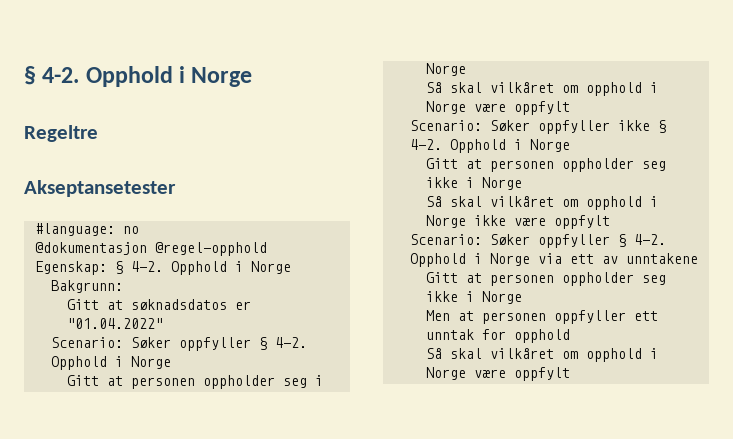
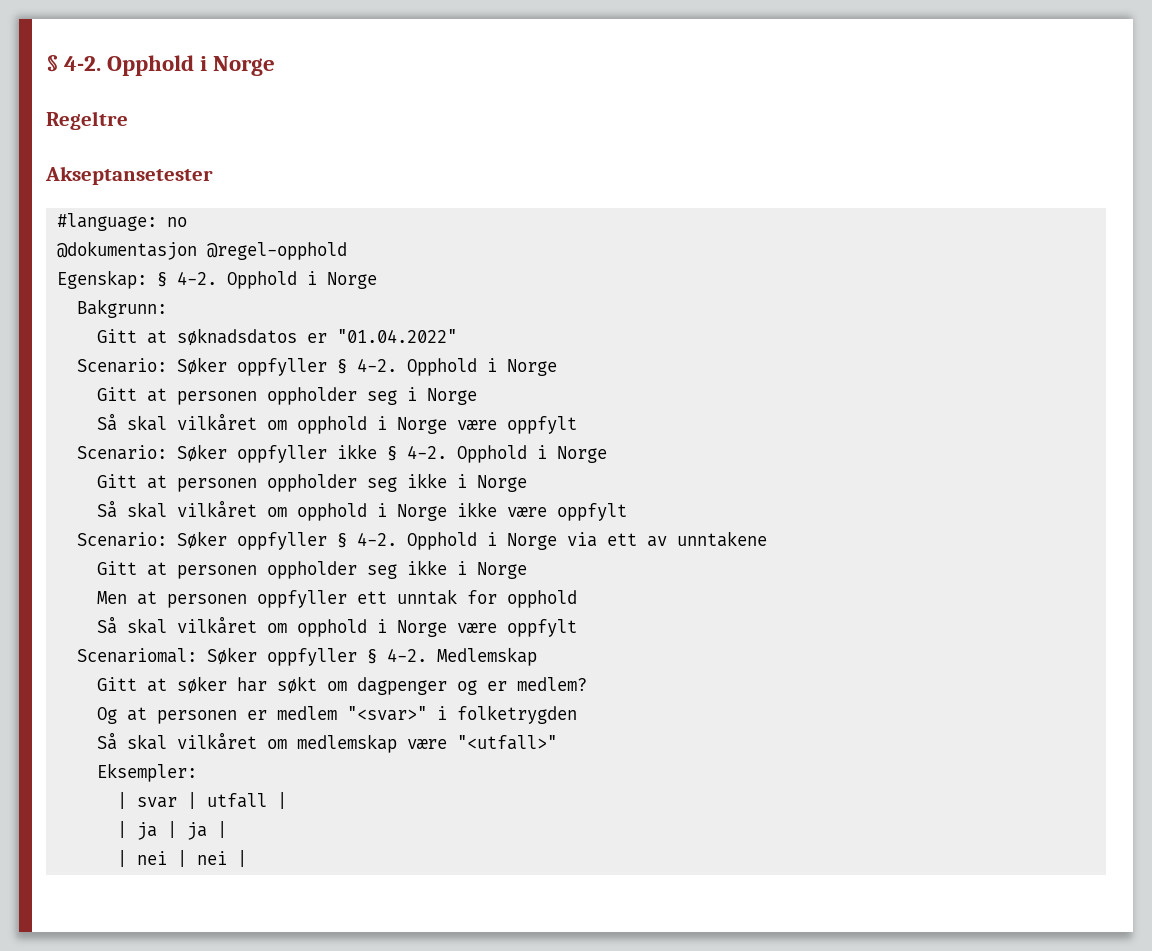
+ Scenariomal: Søker oppfyller § 4-2. Medlemskap
+ Gitt at søker har søkt om dagpenger og er medlem?
+ Og at personen er medlem "<svar>" i folketrygden
+ Så skal vilkåret om medlemskap være "<utfall>"
+ Eksempler:
+ | svar | utfall |
+ | ja | ja |
+ | nei | nei |

